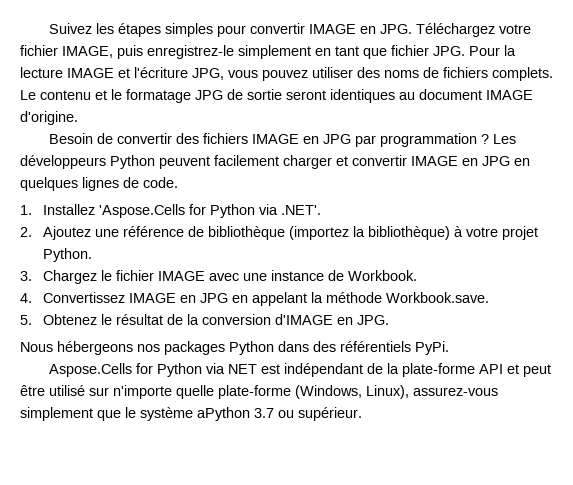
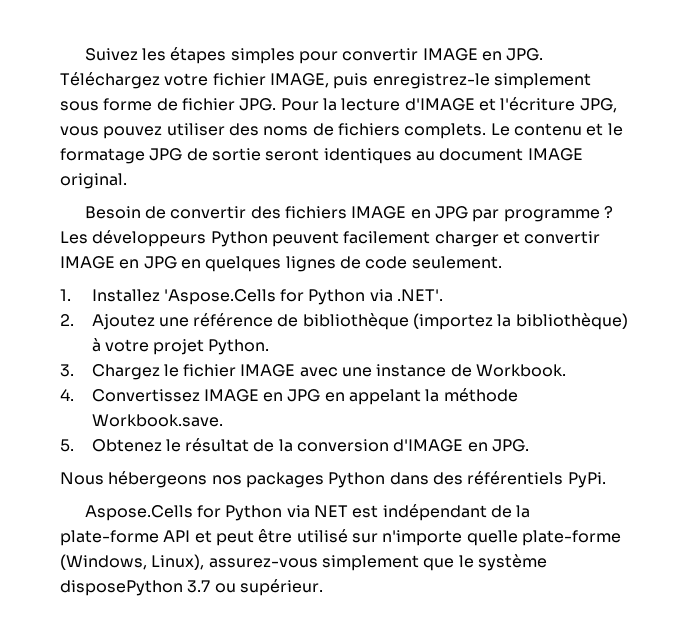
- Suivez les étapes simples pour convertir IMAGE en JPG. Téléchargez votre fichier IMAGE, puis enregistrez-le simplement en tant que fichier JPG. Pour la lecture IMAGE et l'écriture JPG, vous pouvez utiliser des noms de fichiers complets.
+ Suivez les étapes simples pour convertir IMAGE en JPG. Téléchargez votre fichier IMAGE, puis enregistrez-le simplement sous forme de fichier JPG. Pour la lecture d'IMAGE et l'écriture JPG, vous pouvez utiliser des noms de fichiers complets.
- Le contenu et le formatage JPG de sortie seront identiques au document IMAGE d'origine.
+ Le contenu et le formatage JPG de sortie seront identiques au document IMAGE original.
- Besoin de convertir des fichiers IMAGE en JPG par programmation ?
+ Besoin de convertir des fichiers IMAGE en JPG par programme ?
- Les développeurs Python peuvent facilement charger et convertir IMAGE en JPG en quelques lignes de code.
+ Les développeurs Python peuvent facilement charger et convertir IMAGE en JPG en quelques lignes de code seulement.
- Aspose.Cells for Python via NET est indépendant de la plate-forme API et peut être utilisé sur n'importe quelle plate-forme (Windows, Linux), assurez-vous simplement que le système aPython 3.7 ou supérieur.
+ Aspose.Cells for Python via NET est indépendant de la plate-forme API et peut être utilisé sur n'importe quelle plate-forme (Windows, Linux), assurez-vous simplement que le système disposePython 3.7 ou supérieur.

